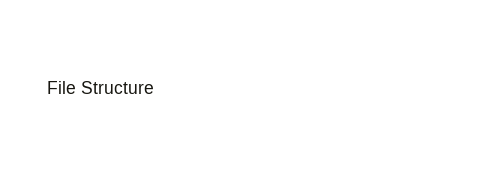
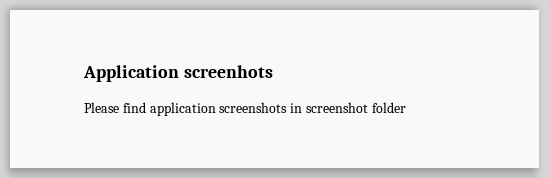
- File Structure
+ Application screenhots
+ Please find application screenshots in screenshot folder

